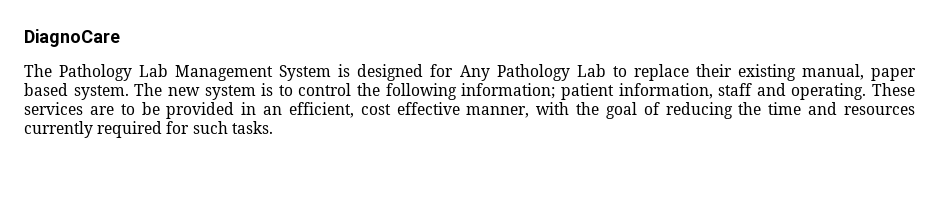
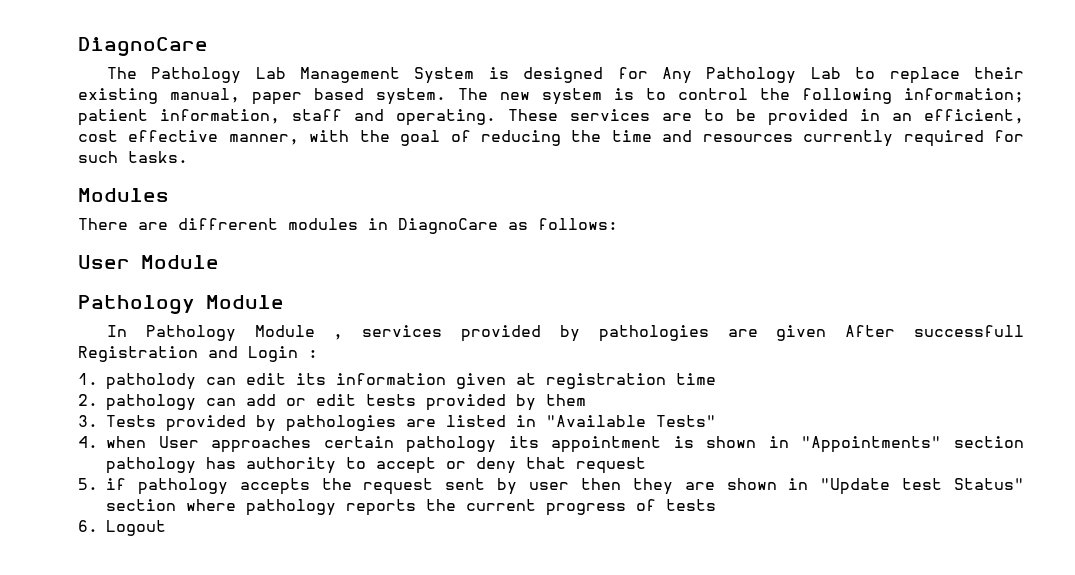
+ Modules
+ There are diffrerent modules in DiagnoCare as follows:
+ User Module
+ Pathology Module
+ In Pathology Module , services provided by pathologies are given After successfull Registration and Login :
+ 1. patholody can edit its information given at registration time
+ 2. pathology can add or edit tests provided by them
+ 3. Tests provided by pathologies are listed in "Available Tests"
+ 4. when User approaches certain pathology its appointment is shown in "Appointments" section pathology has authority to accept or deny that request
+ 5. if pathology accepts the request sent by user then they are shown in "Update test Status" section where pathology reports the current progress of tests
+ 6. Logout

